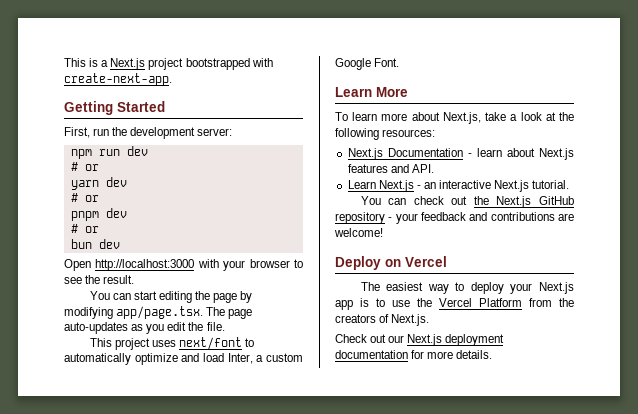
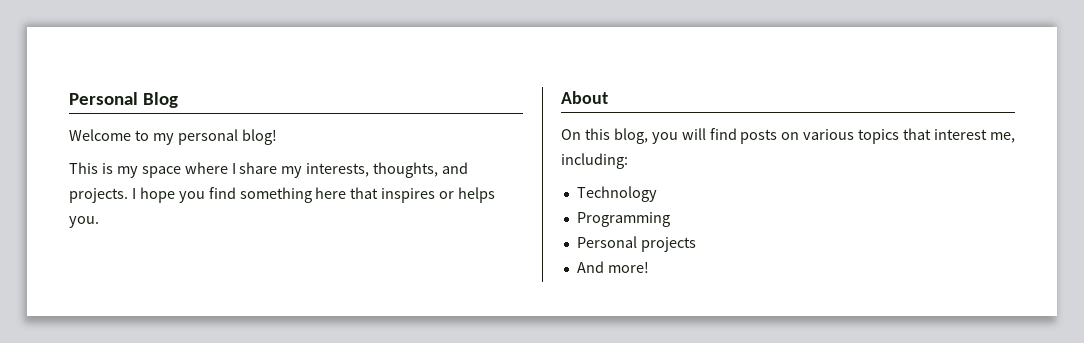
- This is a Next.js project bootstrapped with create-next-app.
- Getting Started
- First, run the development server:
- npm run dev
- # or
- yarn dev
- # or
- pnpm dev
- # or
- bun dev
- Open http://localhost:3000 with your browser to see the result.
- You can start editing the page by modifying app/page.tsx. The page auto-updates as you edit the file.
- This project uses next/font to automatically optimize and load Inter, a custom Google Font.
- Learn More
- To learn more about Next.js, take a look at the following resources:
- Next.js Documentation - learn about Next.js features and API.
- Learn Next.js - an interactive Next.js tutorial.
- You can check out the Next.js GitHub repository - your feedback and contributions are welcome!
- Deploy on Vercel
- The easiest way to deploy your Next.js app is to use the Vercel Platform from the creators of Next.js.
- Check out our Next.js deployment documentation for more details.
+ Personal Blog
+ Welcome to my personal blog!
+ This is my space where I share my interests, thoughts, and projects. I hope you find something here that inspires or helps you.
+ About
+ On this blog, you will find posts on various topics that interest me, including:
+ Technology
+ Programming
+ Personal projects
+ And more!

